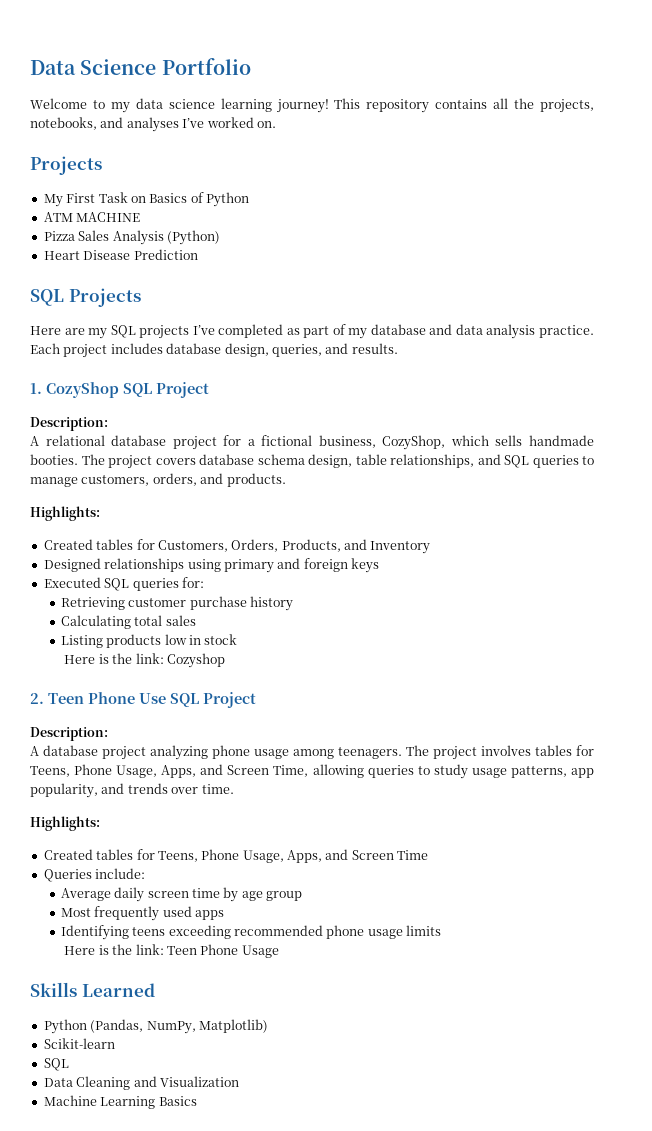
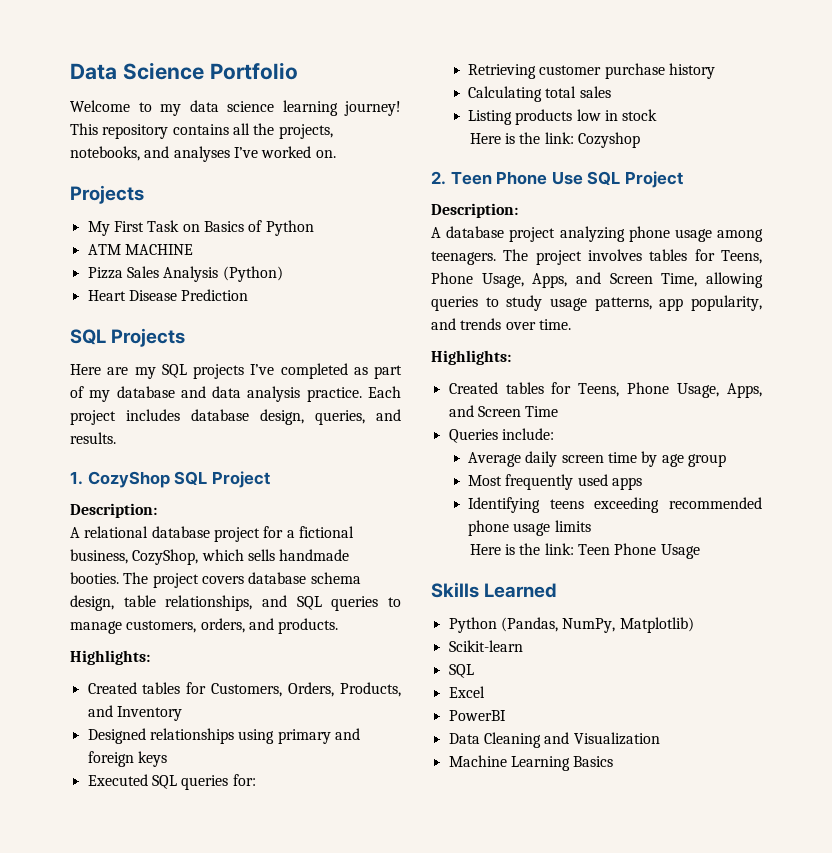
+ Excel
+ PowerBI

